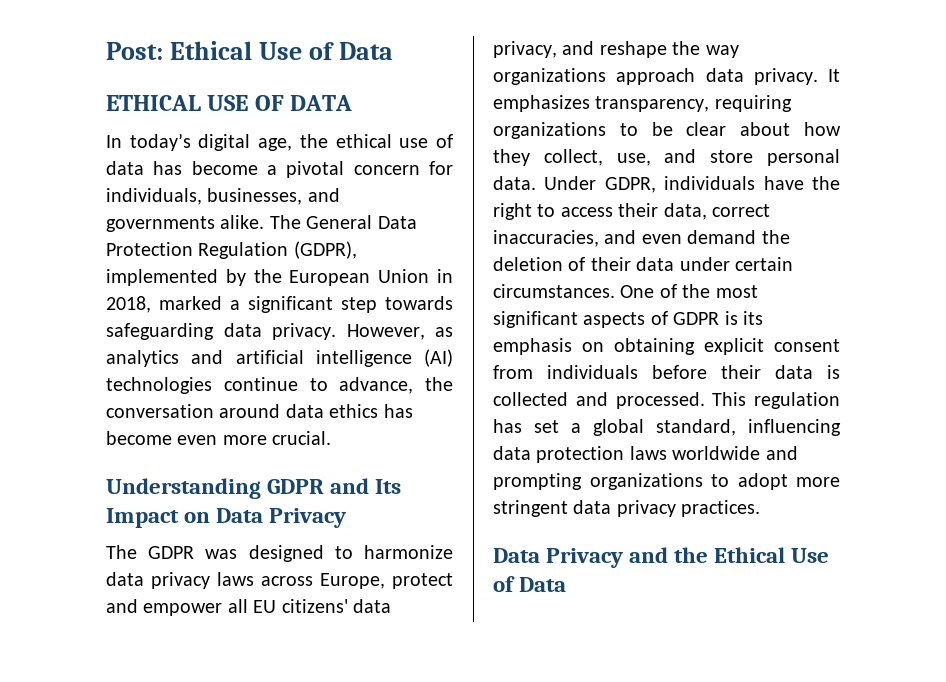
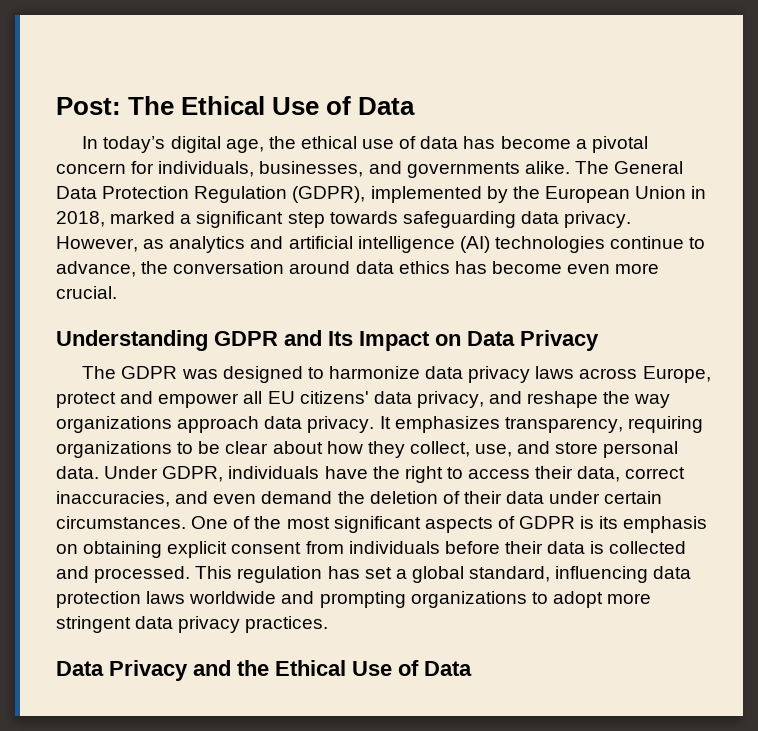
- Post: Ethical Use of Data
- ETHICAL USE OF DATA
+ Post: The Ethical Use of Data

